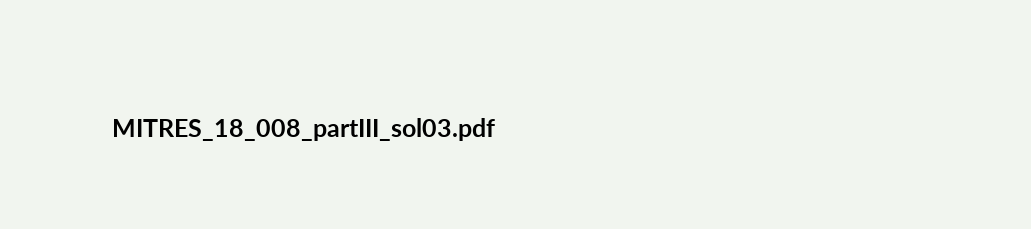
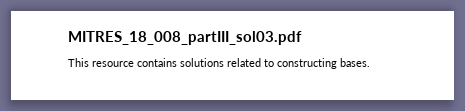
+ This resource contains solutions related to constructing bases.

